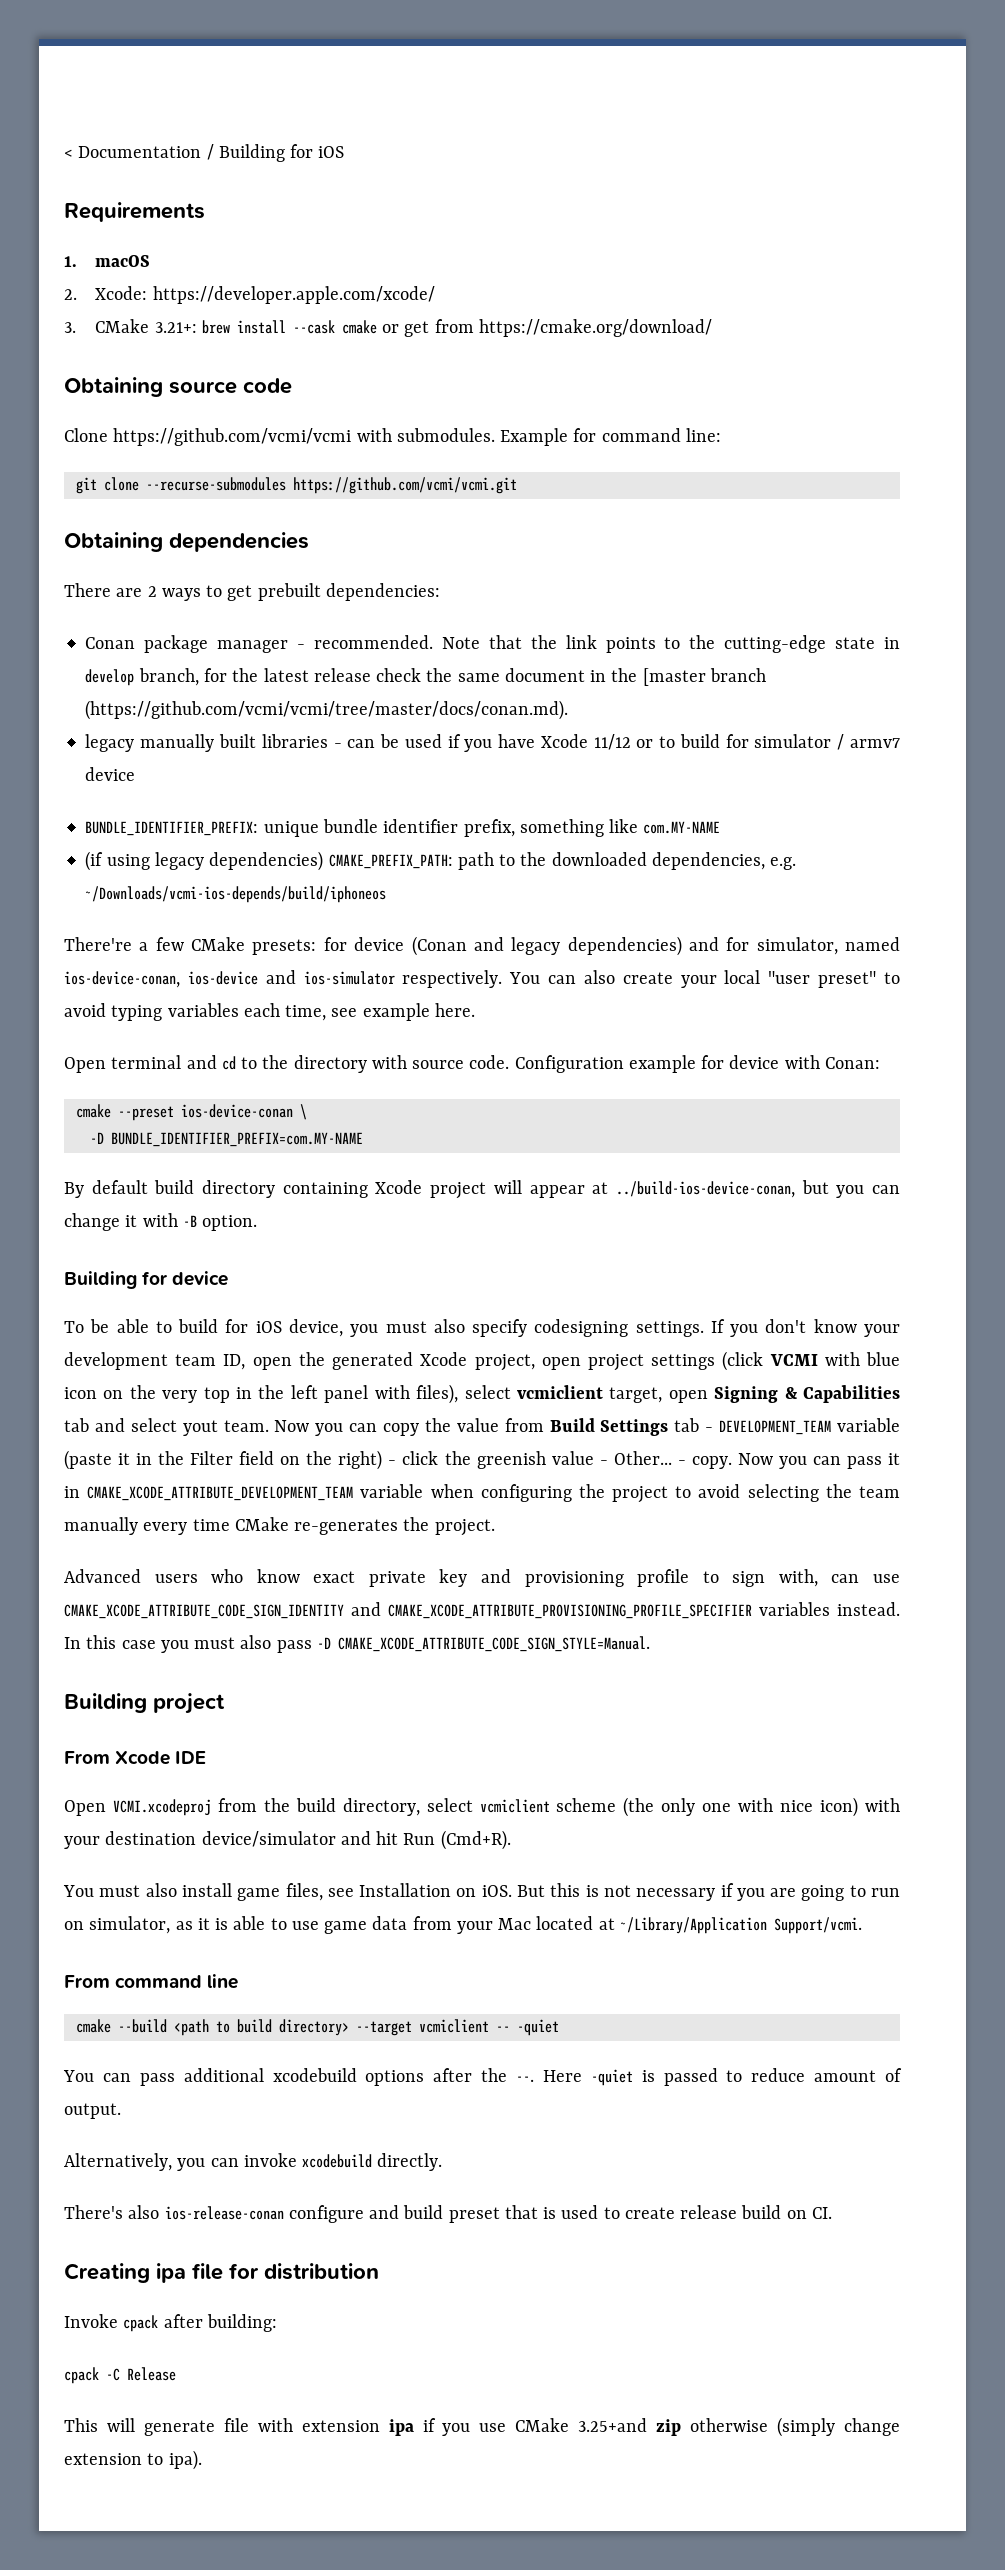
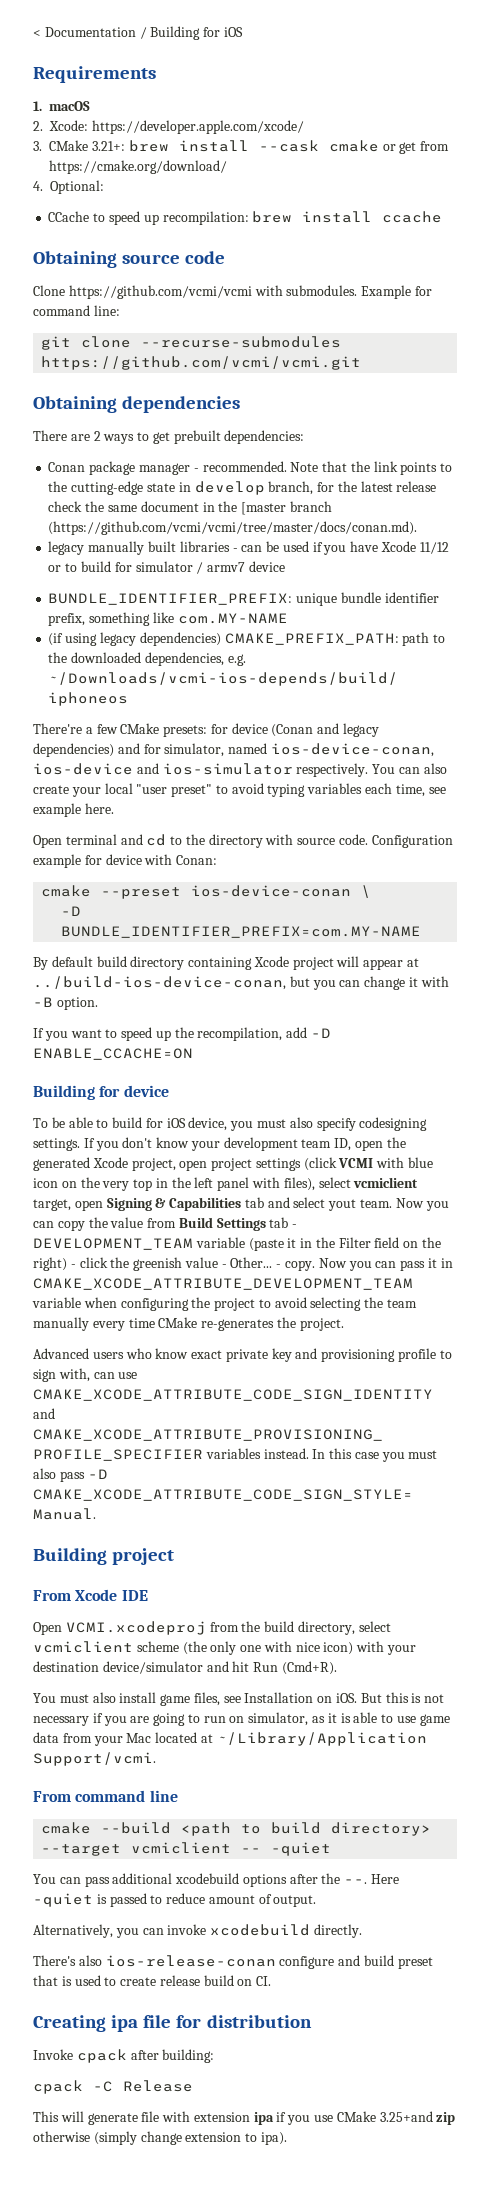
+ 4. Optional:
+ CCache to speed up recompilation: brew install ccache
+ If you want to speed up the recompilation, add -D ENABLE_CCACHE=ON

